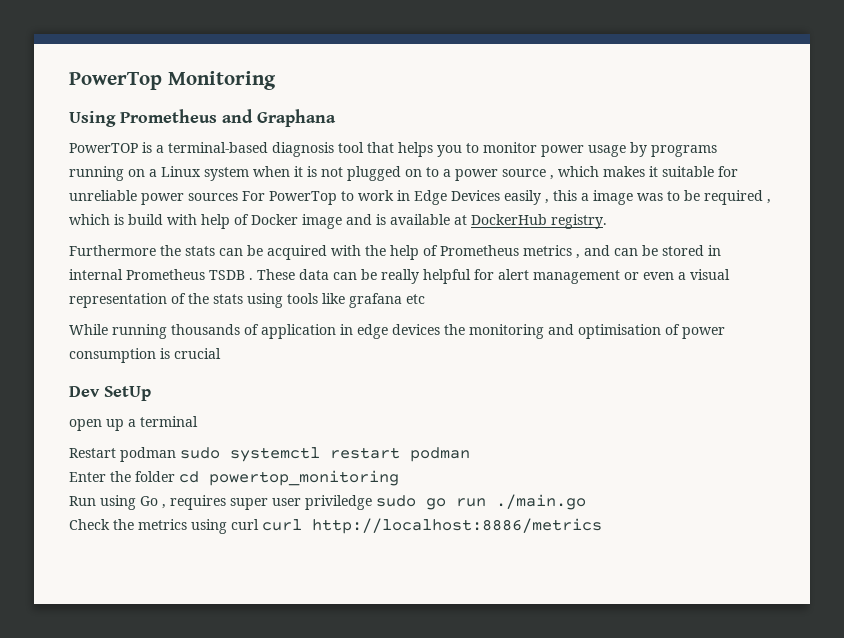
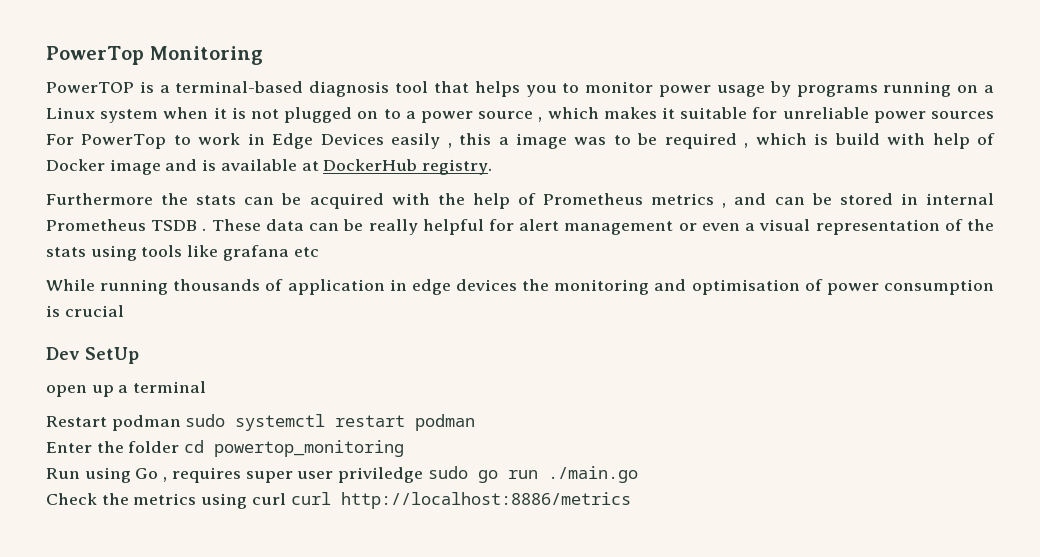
- Using Prometheus and Graphana

